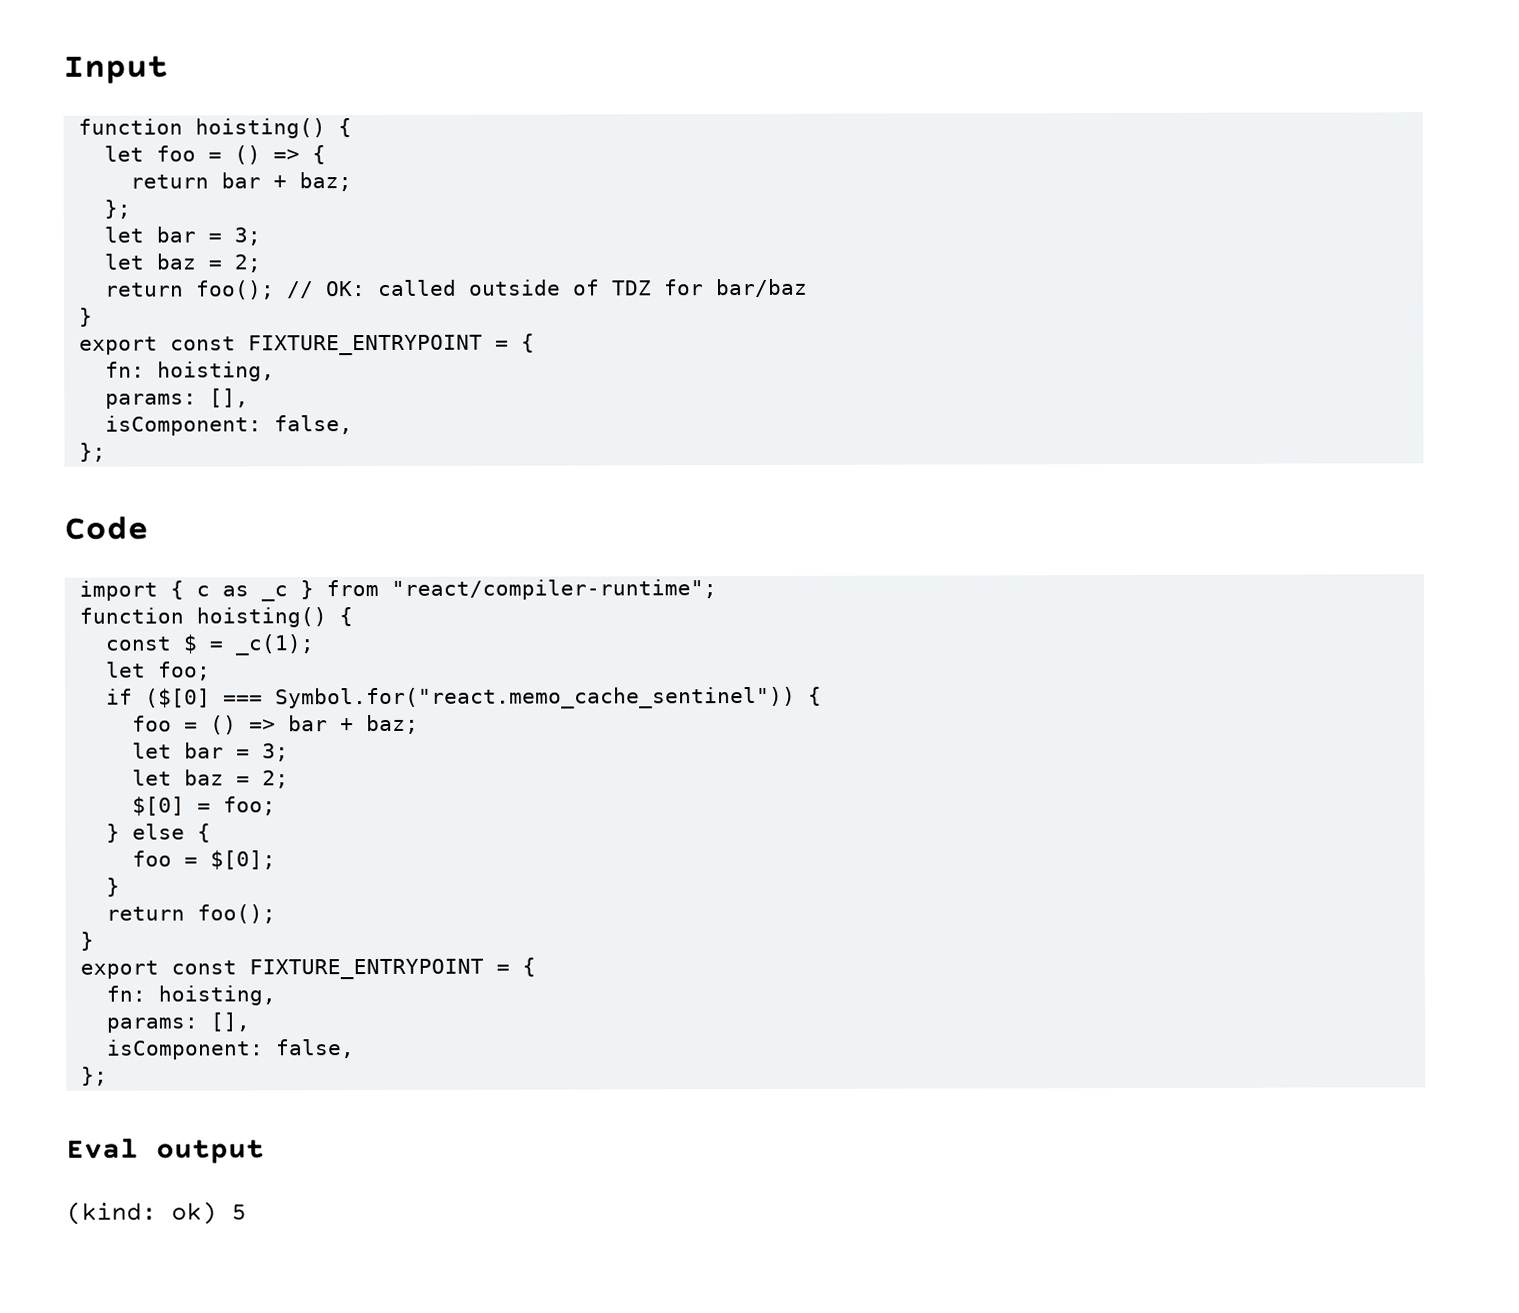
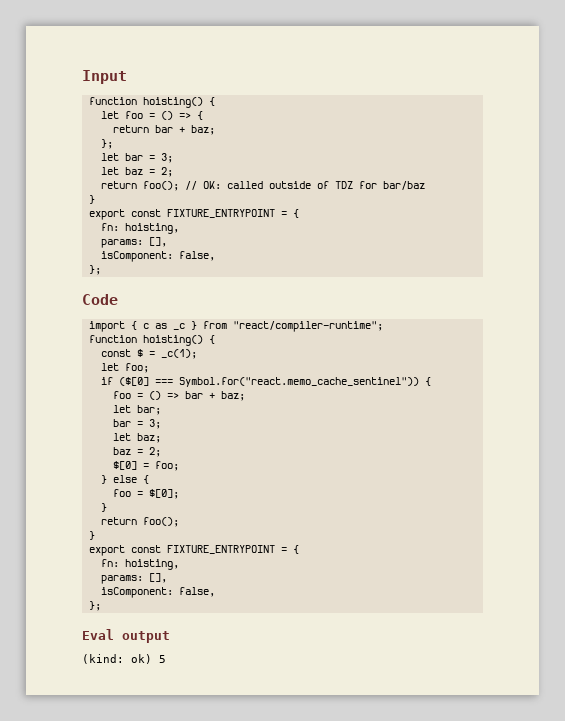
  foo = () => bar + baz;
- let bar = 3;
- let baz = 2;
+ let bar;
+ bar = 3;
+ let baz;
+ baz = 2;

